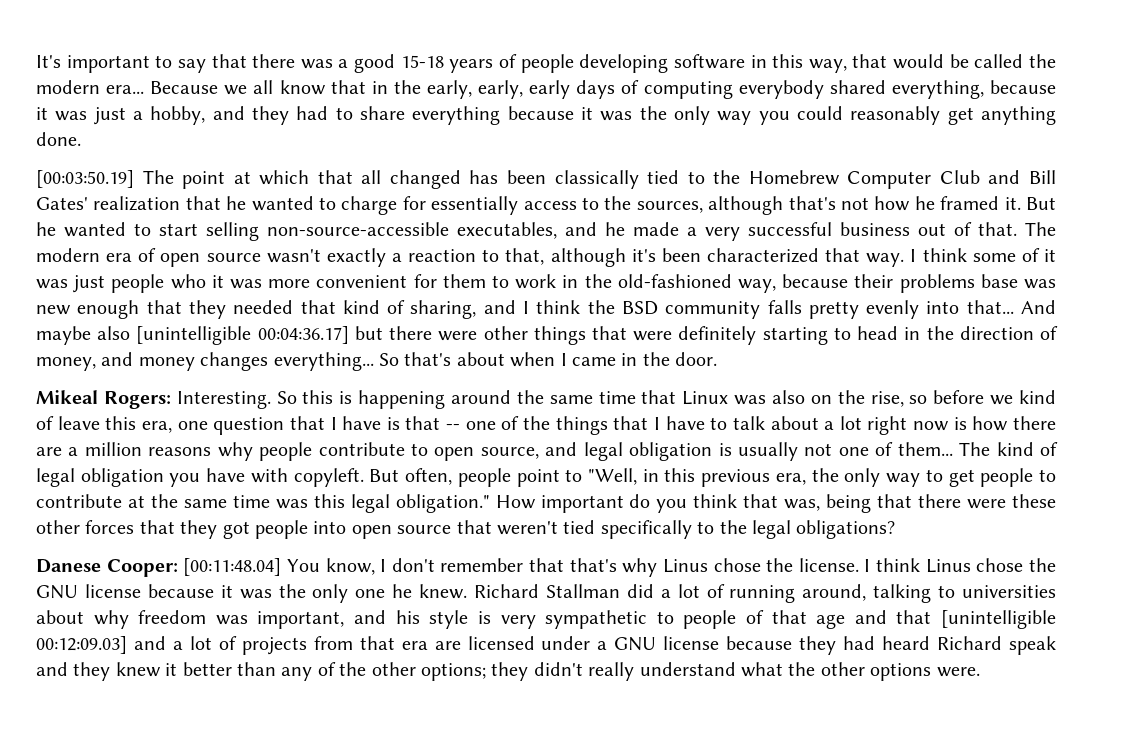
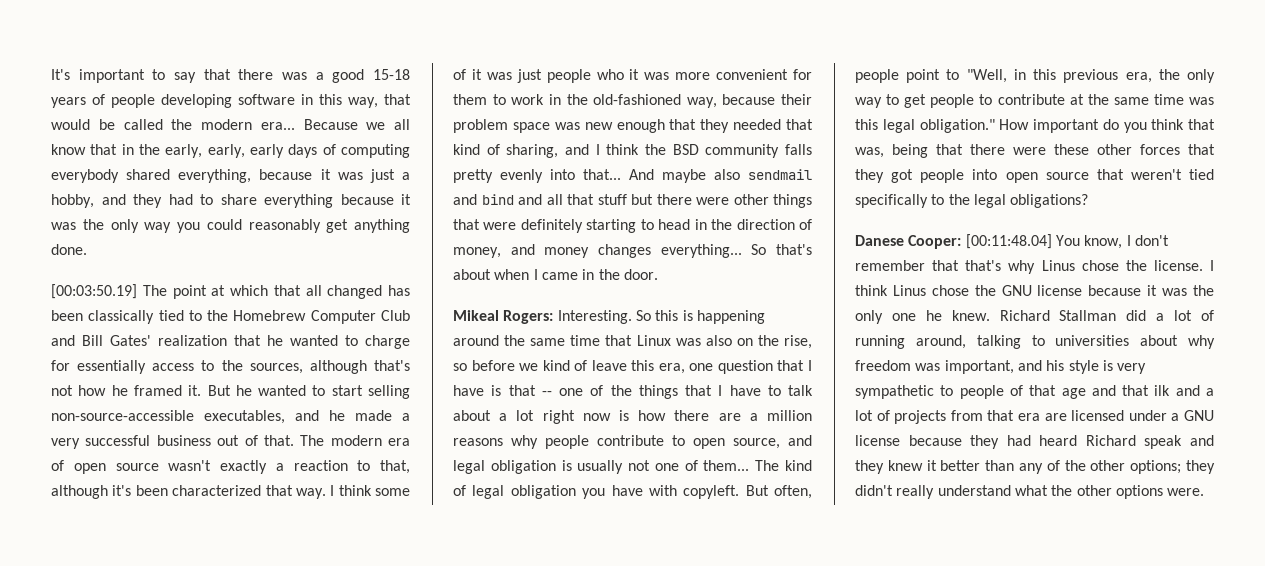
- I think some of it was just people who it was more convenient for them to work in the old-fashioned way, because their problems base was new enough that they needed that kind of sharing, and I think the BSD community falls pretty evenly into that...
+ I think some of it was just people who it was more convenient for them to work in the old-fashioned way, because their problem space was new enough that they needed that kind of sharing, and I think the BSD community falls pretty evenly into that...
- And maybe also [unintelligible 00:04:36.17] but there were other things that were definitely starting to head in the direction of money, and money changes everything...
+ And maybe also sendmail and bind and all that stuff but there were other things that were definitely starting to head in the direction of money, and money changes everything...
- Richard Stallman did a lot of running around, talking to universities about why freedom was important, and his style is very sympathetic to people of that age and that [unintelligible 00:12:09.03] and a lot of projects from that era are licensed under a GNU license because they had heard Richard speak and they knew it better than any of the other options;
+ Richard Stallman did a lot of running around, talking to universities about why freedom was important, and his style is very sympathetic to people of that age and that ilk and a lot of projects from that era are licensed under a GNU license because they had heard Richard speak and they knew it better than any of the other options;

